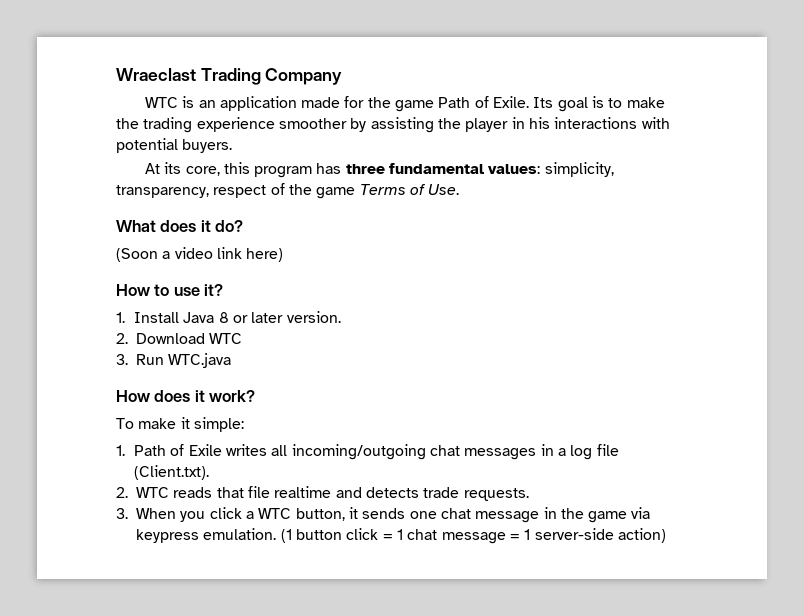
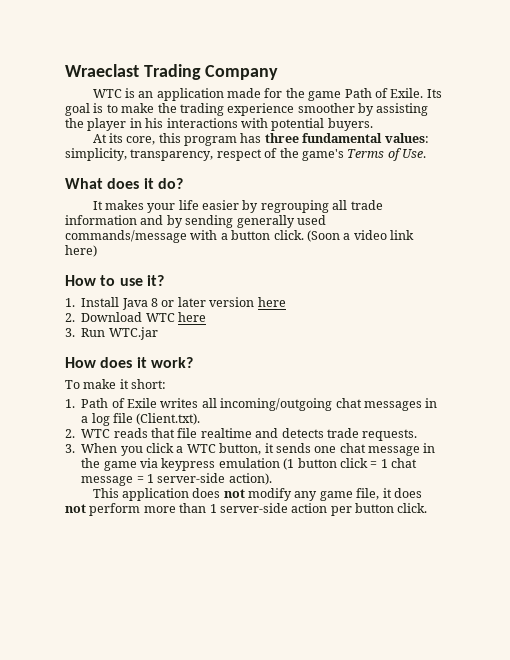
- At its core, this program has three fundamental values: simplicity, transparency, respect of the game Terms of Use.
+ At its core, this program has three fundamental values: simplicity, transparency, respect of the game's Terms of Use.
+ It makes your life easier by regrouping all trade information and by sending generally used commands/message with a button click.
- 1. Install Java 8 or later version.
+ 1. Install Java 8 or later version here
- 2. Download WTC
+ 2. Download WTC here
- 3. Run WTC.java
+ 3. Run WTC.jar
- To make it simple:
+ To make it short:
- 3. When you click a WTC button, it sends one chat message in the game via keypress emulation. (1 button click = 1 chat message = 1 server-side action)
+ 3. When you click a WTC button, it sends one chat message in the game via keypress emulation (1 button click = 1 chat message = 1 server-side action).
+ This application does not modify any game file, it does not perform more than 1 server-side action per button click.

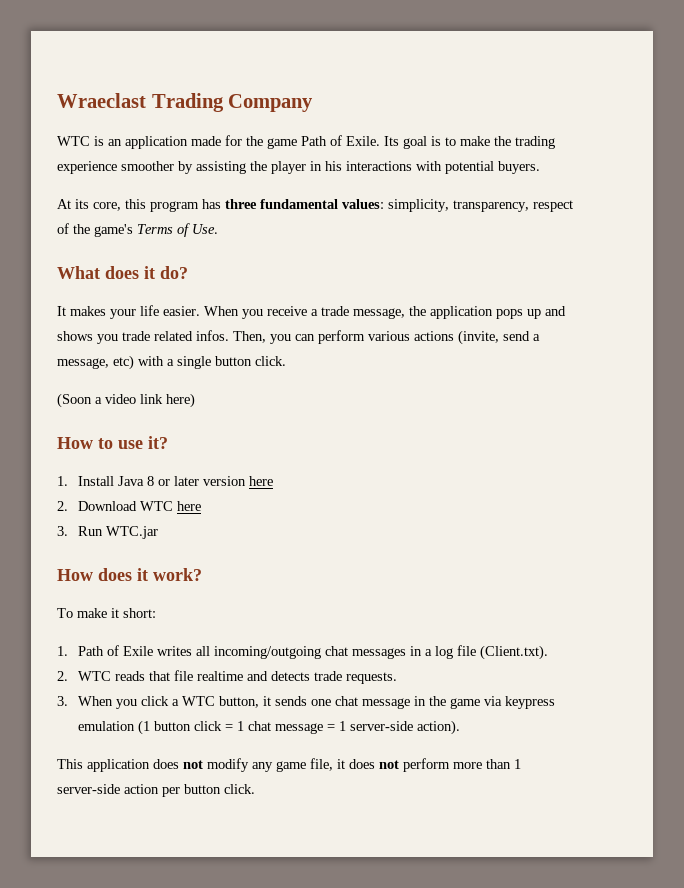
- It makes your life easier by regrouping all trade information and by sending generally used commands/message with a button click. (Soon a video link here)
+ It makes your life easier. When you receive a trade message, the application pops up and shows you trade related infos. Then, you can perform various actions (invite, send a message, etc) with a single button click.
+ (Soon a video link here)

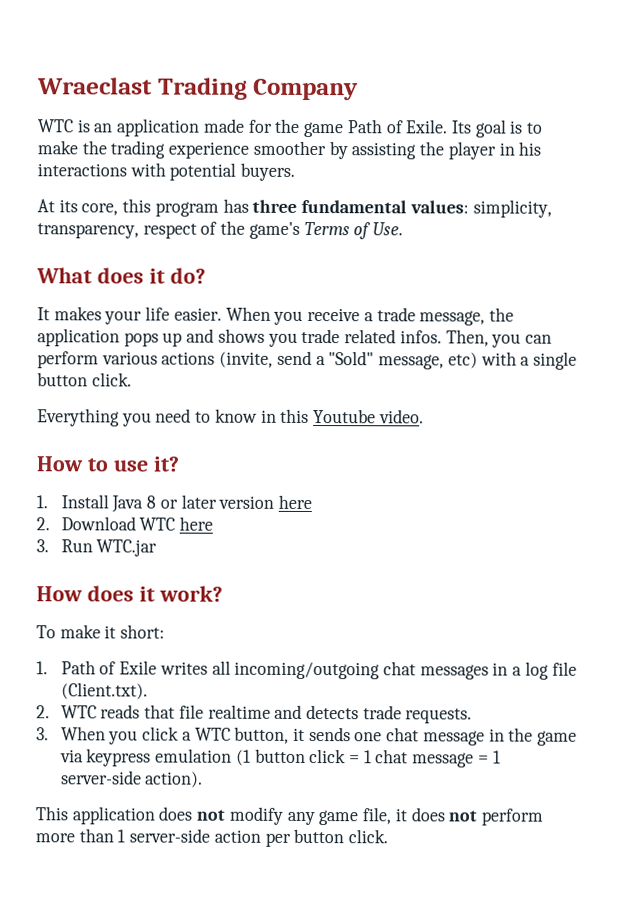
- Then, you can perform various actions (invite, send a message, etc) with a single button click.
+ Then, you can perform various actions (invite, send a "Sold" message, etc) with a single button click.
- (Soon a video link here)
+ Everything you need to know in this Youtube video.

